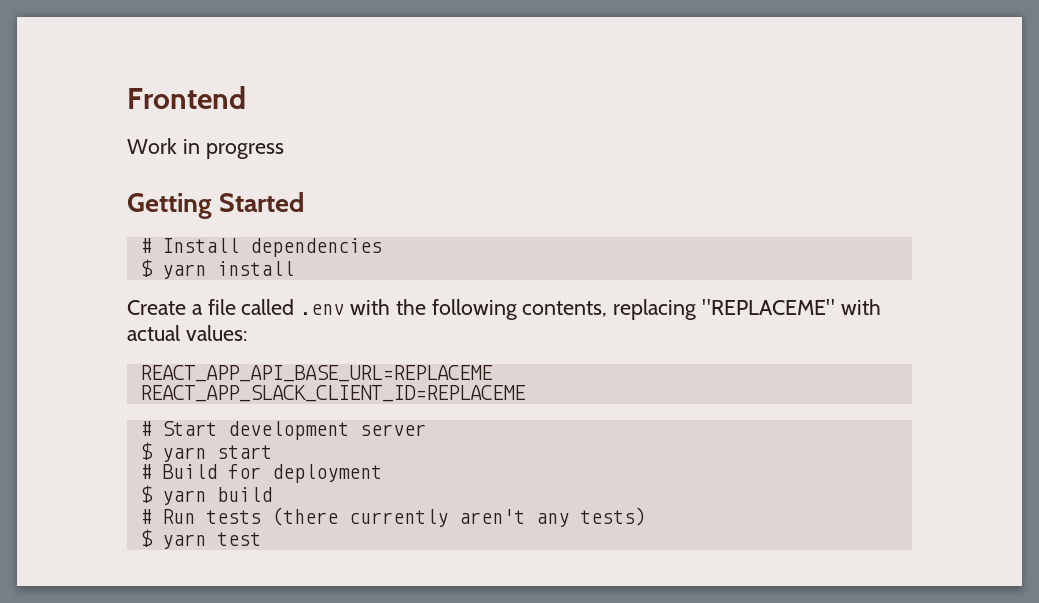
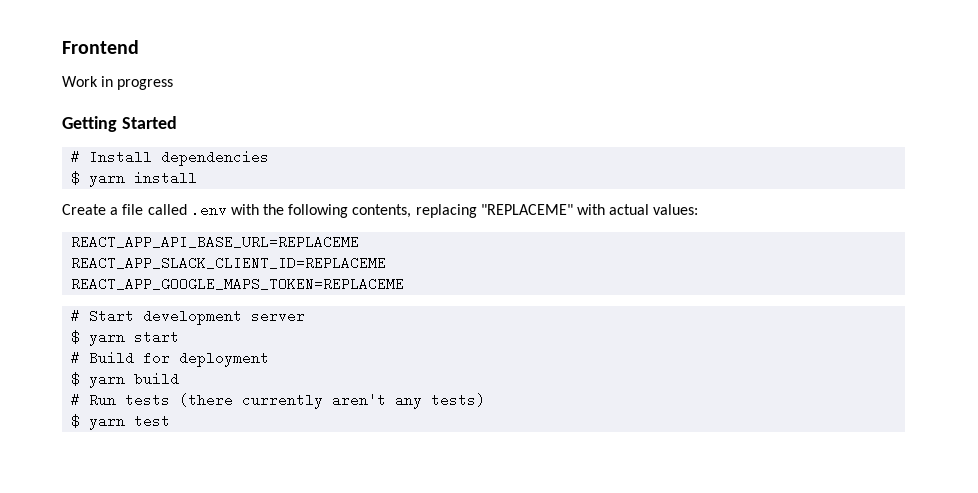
+ REACT_APP_GOOGLE_MAPS_TOKEN=REPLACEME

